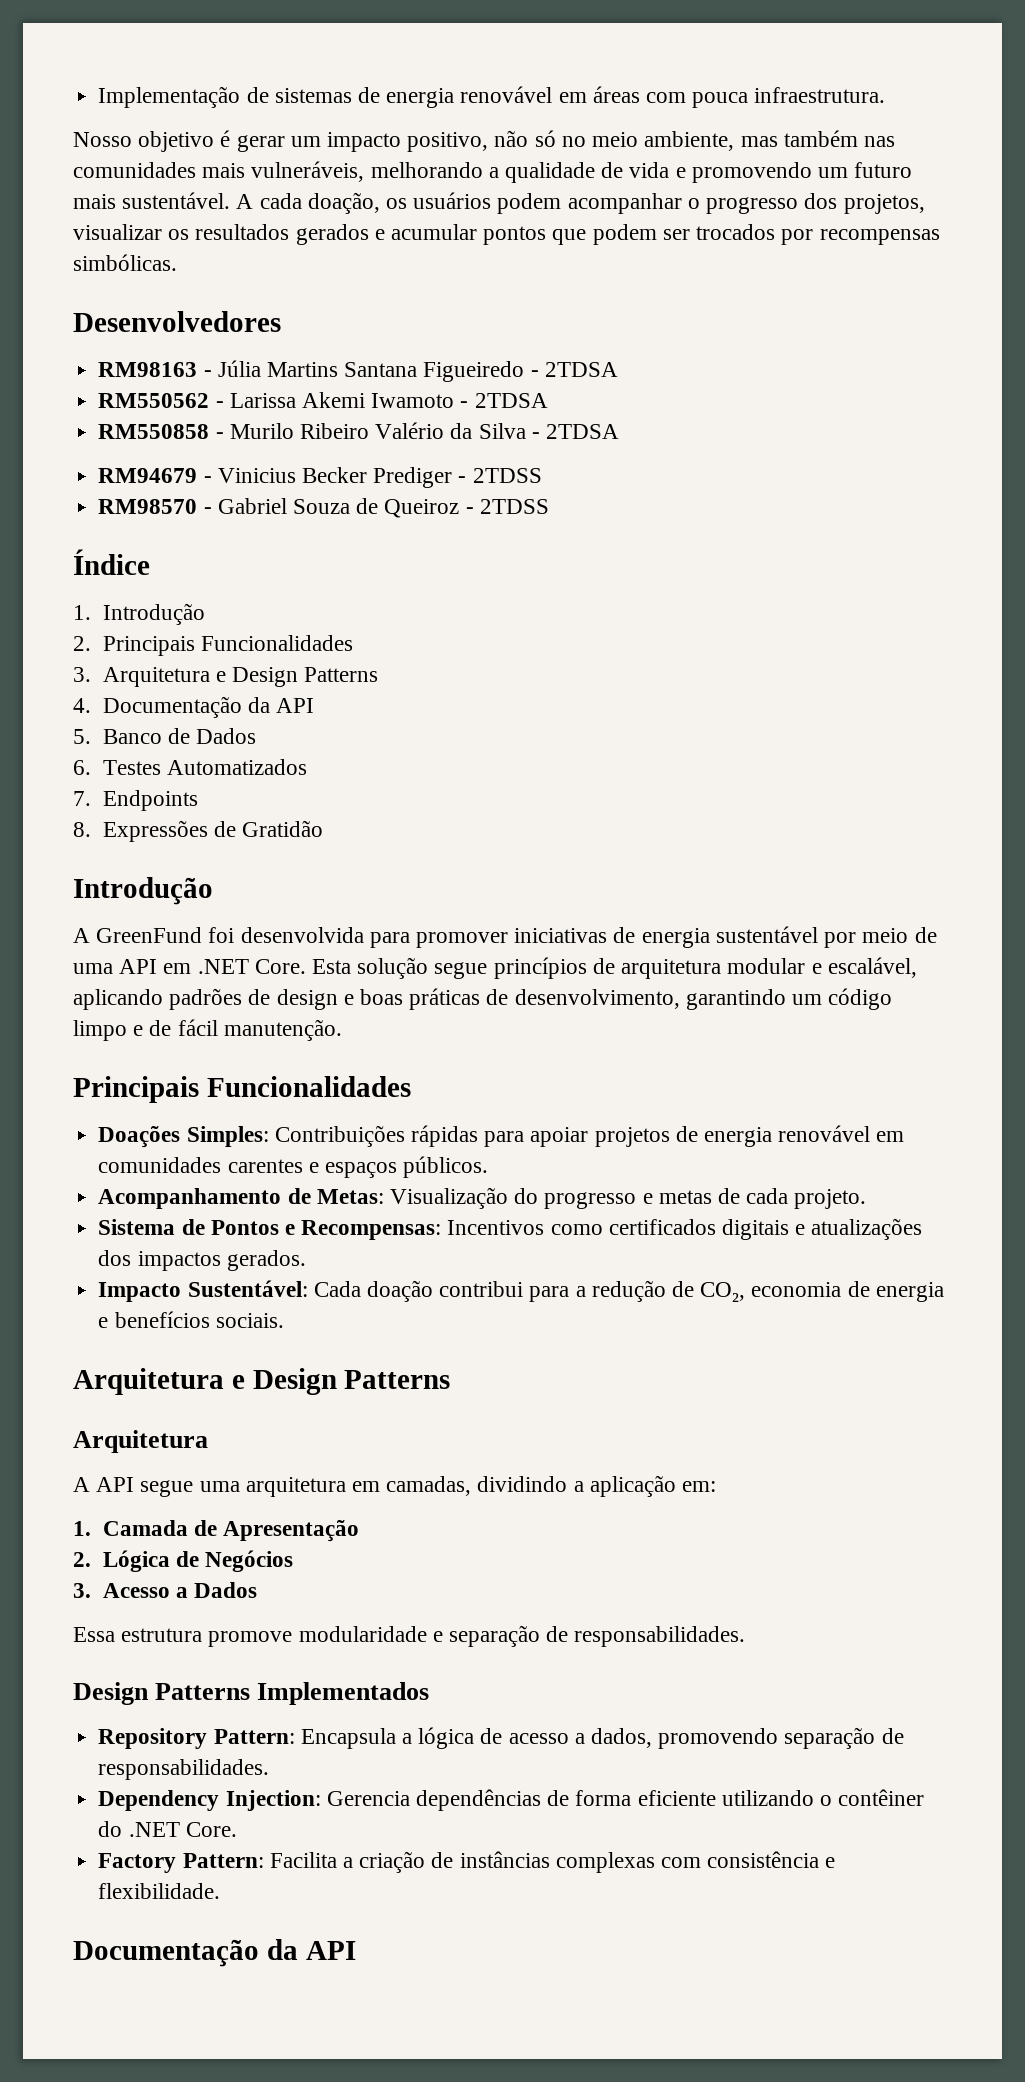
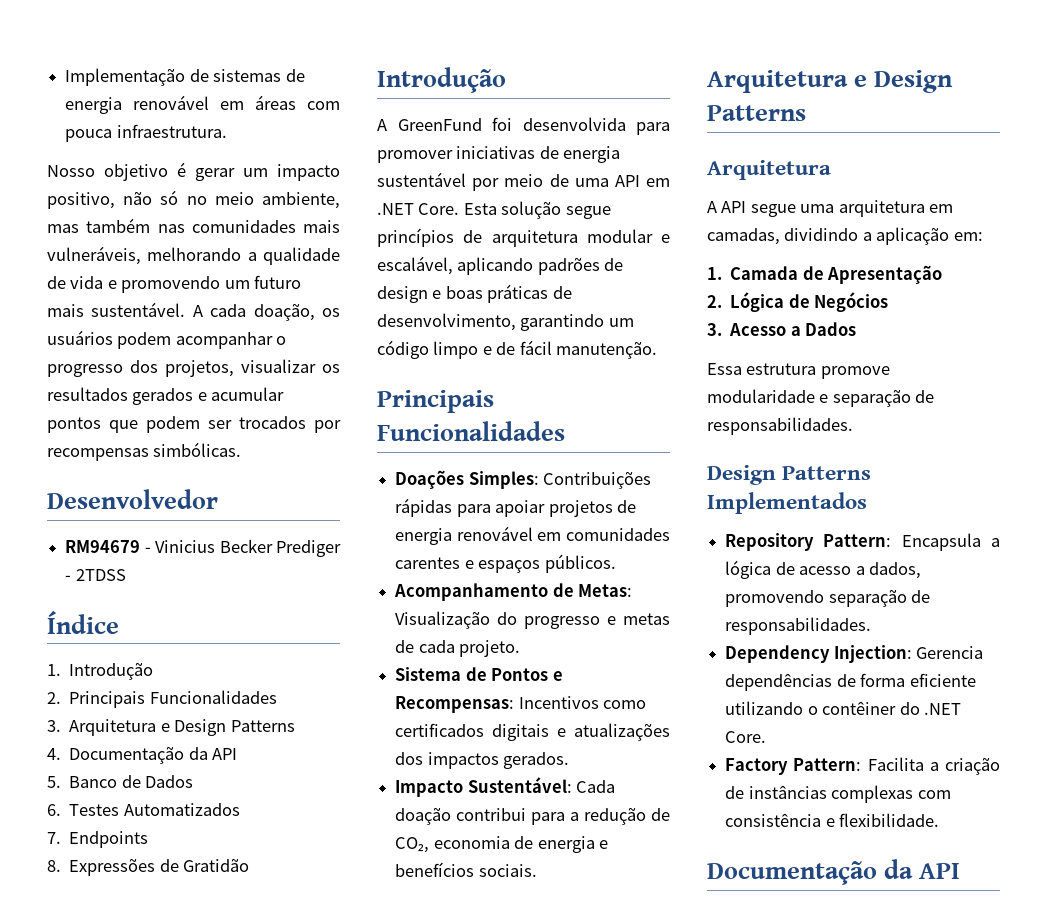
- Desenvolvedores
- RM98163 - Júlia Martins Santana Figueiredo - 2TDSA
- RM550562 - Larissa Akemi Iwamoto - 2TDSA
- RM550858 - Murilo Ribeiro Valério da Silva - 2TDSA
+ Desenvolvedor
- RM98570 - Gabriel Souza de Queiroz - 2TDSS

